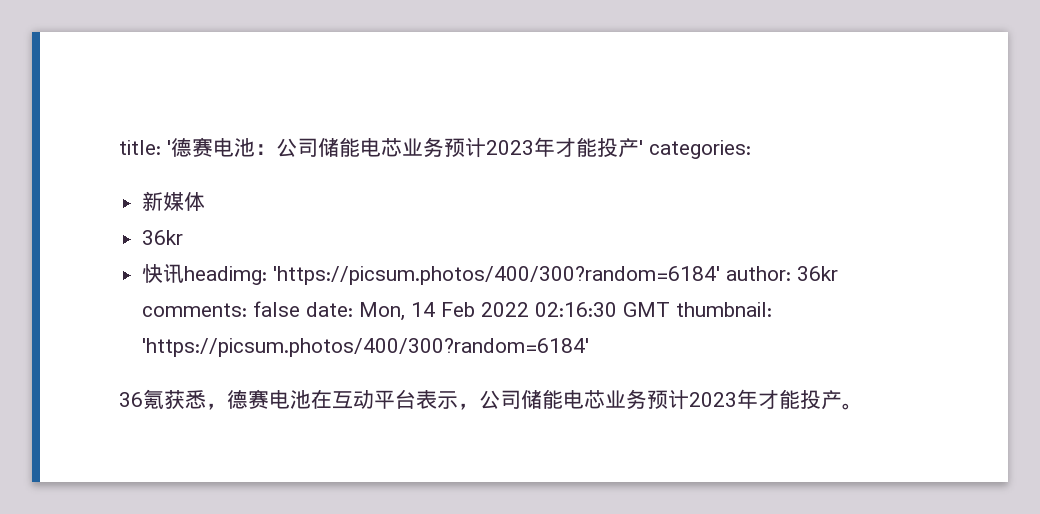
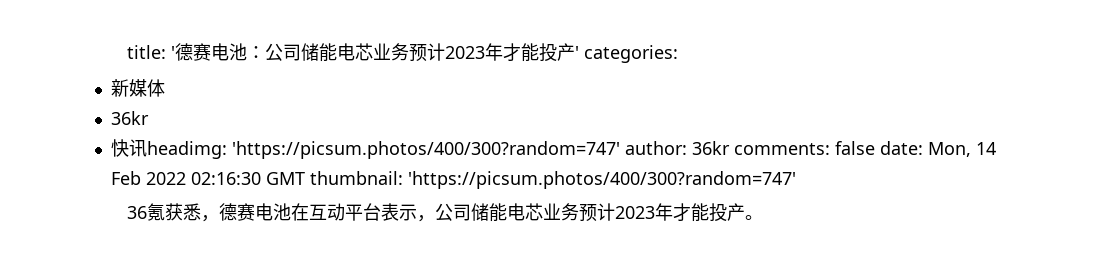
- 快讯headimg: 'https://picsum.photos/400/300?random=6184' author: 36kr comments: false date: Mon, 14 Feb 2022 02:16:30 GMT thumbnail: 'https://picsum.photos/400/300?random=6184'
+ 快讯headimg: 'https://picsum.photos/400/300?random=747' author: 36kr comments: false date: Mon, 14 Feb 2022 02:16:30 GMT thumbnail: 'https://picsum.photos/400/300?random=747'

